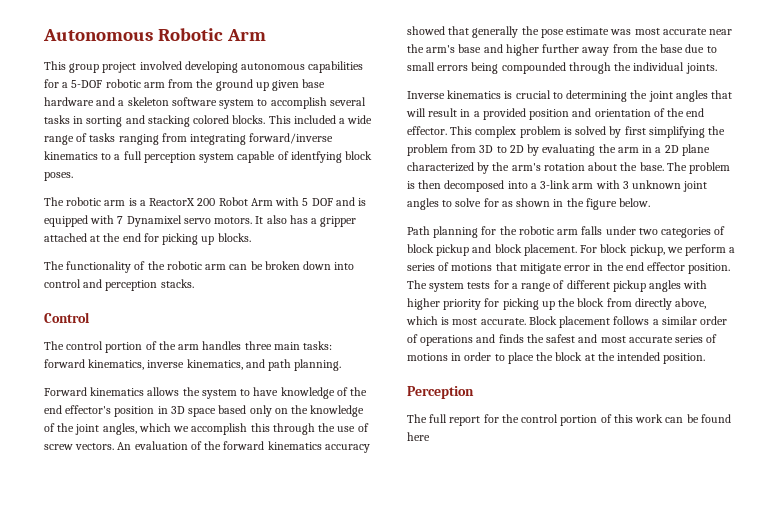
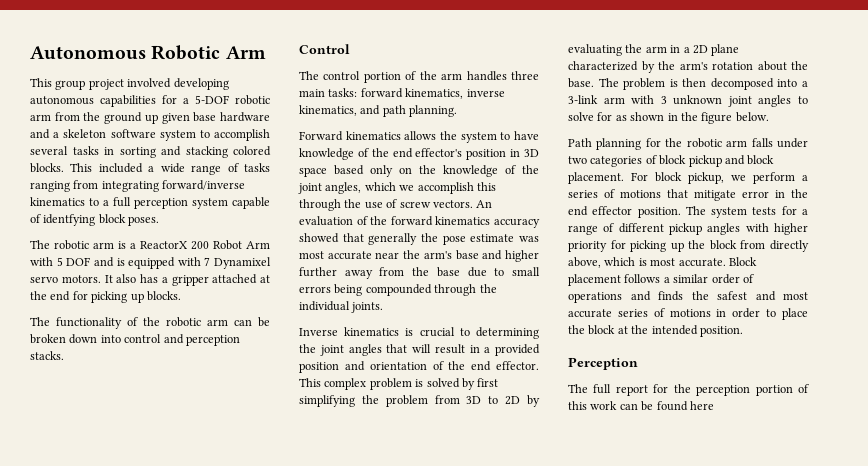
- The full report for the control portion of this work can be found here
+ The full report for the perception portion of this work can be found here

